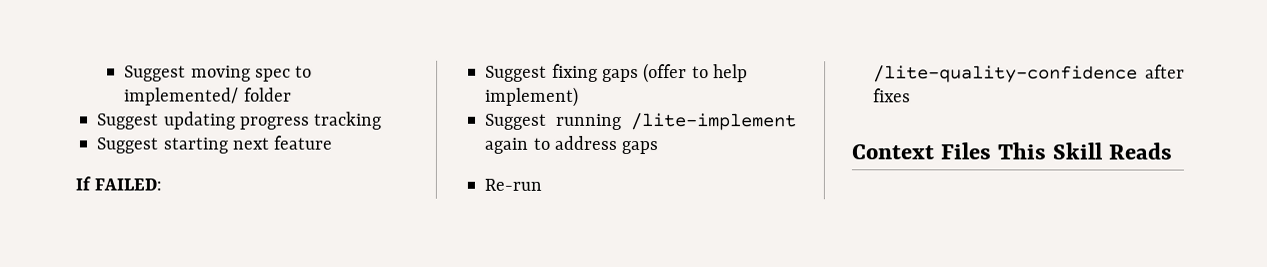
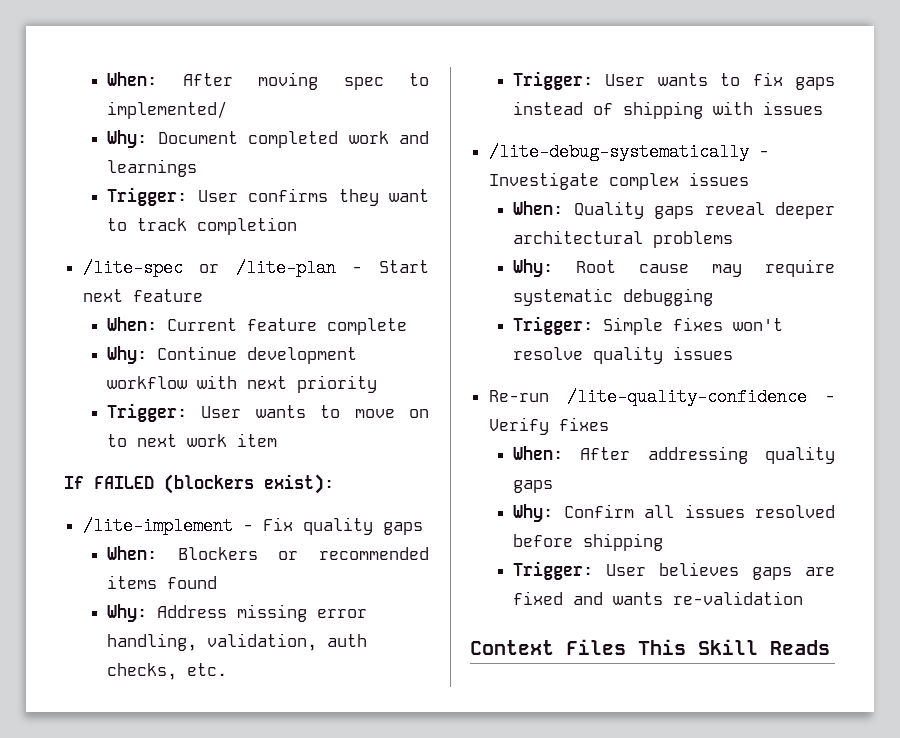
- Suggest moving spec to implemented/ folder
- Suggest updating progress tracking
- Suggest starting next feature
- If FAILED:
- Suggest fixing gaps (offer to help implement)
- Suggest running /lite-implement again to address gaps
+ When: After moving spec to implemented/
+ Why: Document completed work and learnings
+ Trigger: User confirms they want to track completion
+ /lite-spec or /lite-plan - Start next feature
+ When: Current feature complete
+ Why: Continue development workflow with next priority
+ Trigger: User wants to move on to next work item
+ If FAILED (blockers exist):
+ /lite-implement - Fix quality gaps
+ When: Blockers or recommended items found
+ Why: Address missing error handling, validation, auth checks, etc.
+ Trigger: User wants to fix gaps instead of shipping with issues
+ /lite-debug-systematically - Investigate complex issues
+ When: Quality gaps reveal deeper architectural problems
+ Why: Root cause may require systematic debugging
+ Trigger: Simple fixes won't resolve quality issues
- Re-run /lite-quality-confidence after fixes
+ Re-run /lite-quality-confidence - Verify fixes
+ When: After addressing quality gaps
+ Why: Confirm all issues resolved before shipping
+ Trigger: User believes gaps are fixed and wants re-validation

